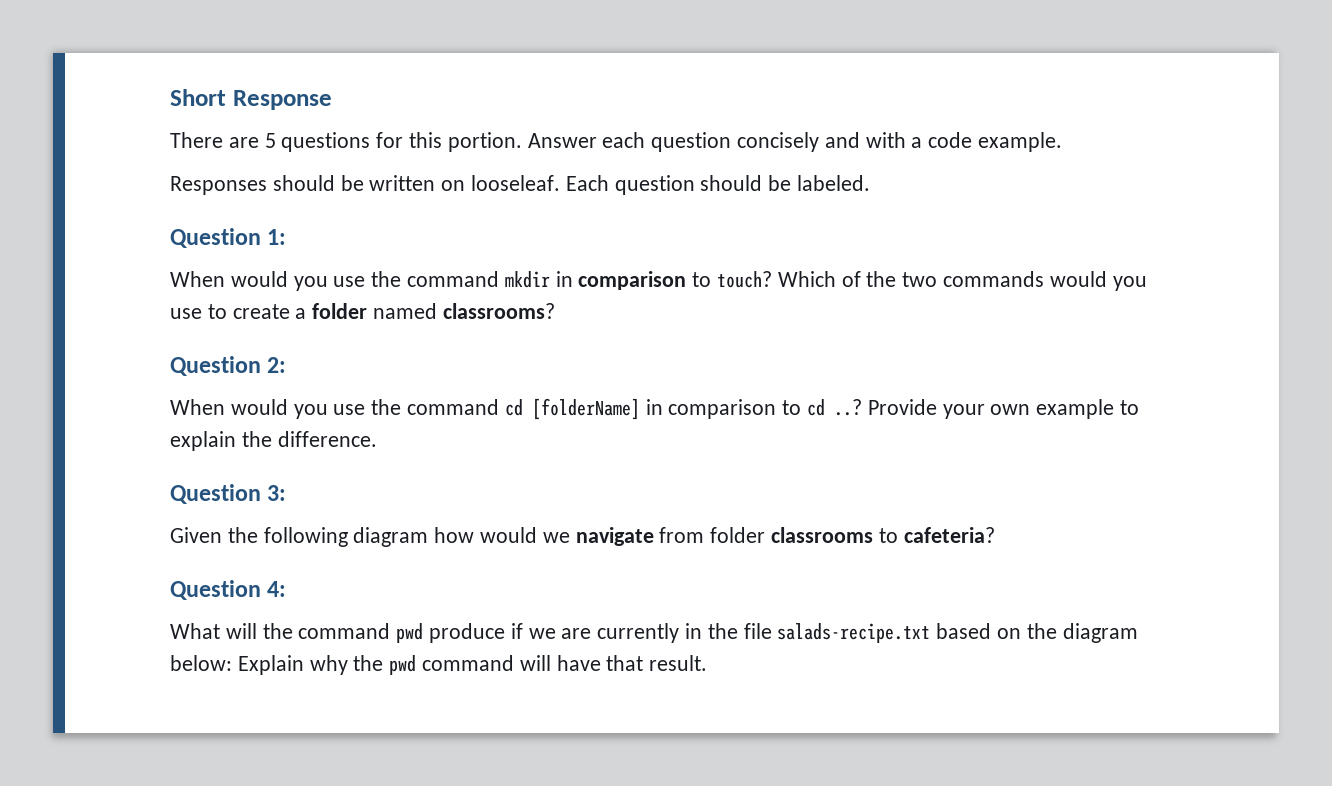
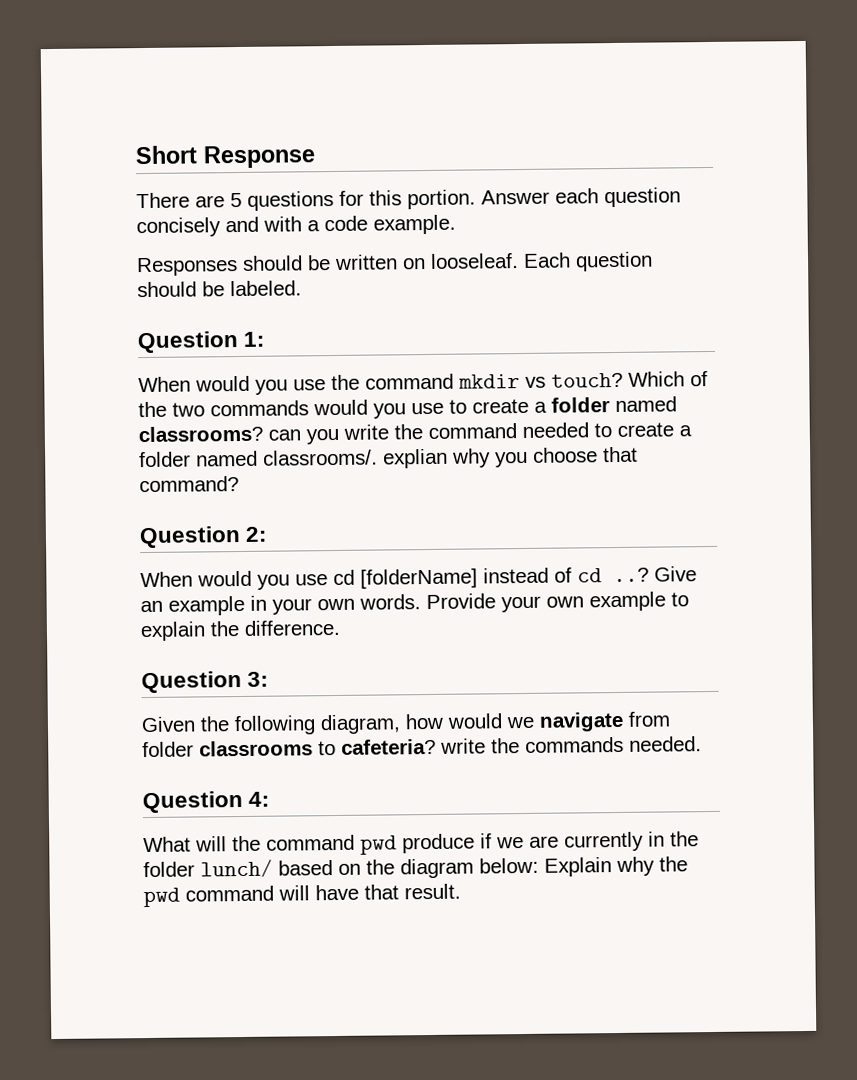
- When would you use the command mkdir in comparison to touch?
+ When would you use the command mkdir vs touch?
- Which of the two commands would you use to create a folder named classrooms?
+ Which of the two commands would you use to create a folder named classrooms? can you write the command needed to create a folder named classrooms/. explian why you choose that command?
- When would you use the command cd [folderName] in comparison to cd ..?
+ When would you use cd [folderName] instead of cd ..? Give an example in your own words.
- Given the following diagram how would we navigate from folder classrooms to cafeteria?
+ Given the following diagram, how would we navigate from folder classrooms to cafeteria? write the commands needed.
- What will the command pwd produce if we are currently in the file salads-recipe.txt based on the diagram below: Explain why the pwd command will have that result.
+ What will the command pwd produce if we are currently in the folder lunch/ based on the diagram below: Explain why the pwd command will have that result.

